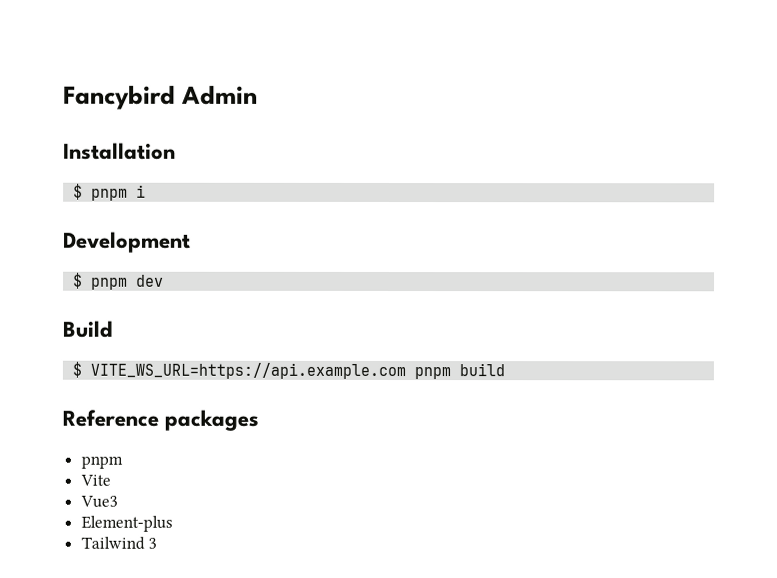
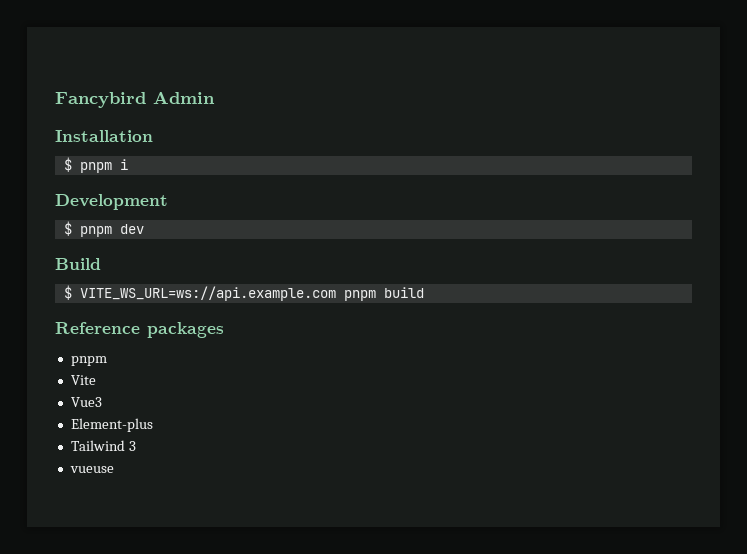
- $ VITE_WS_URL=https://api.example.com pnpm build
+ $ VITE_WS_URL=ws://api.example.com pnpm build
+ vueuse

